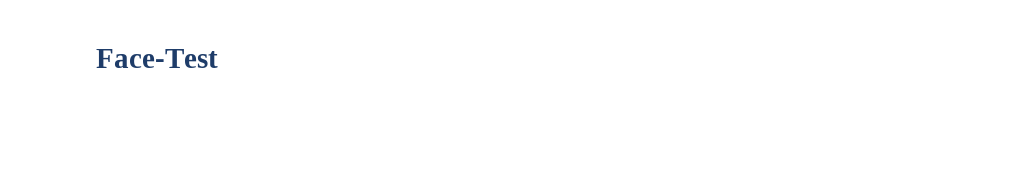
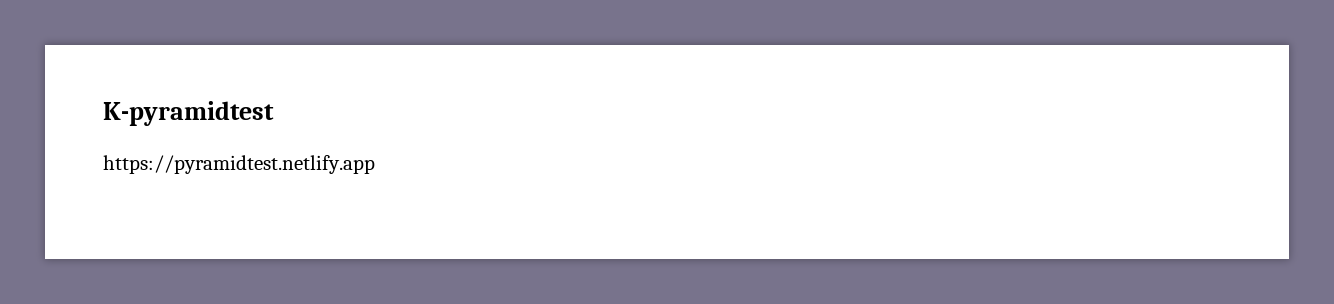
- Face-Test
+ K-pyramidtest
+ https://pyramidtest.netlify.app

